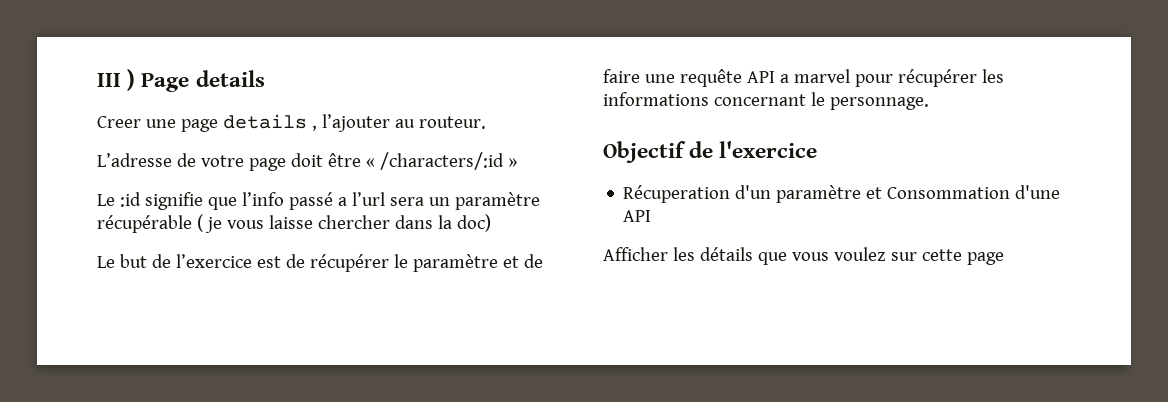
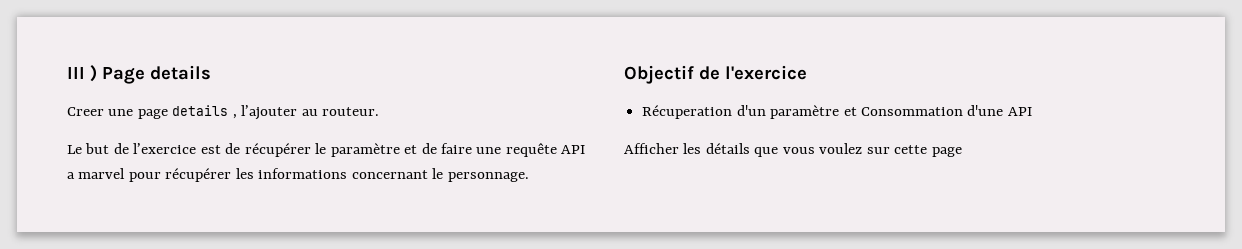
- L’adresse de votre page doit être « /characters/:id »
- Le :id signifie que l’info passé a l’url sera un paramètre récupérable ( je vous laisse chercher dans la doc)

